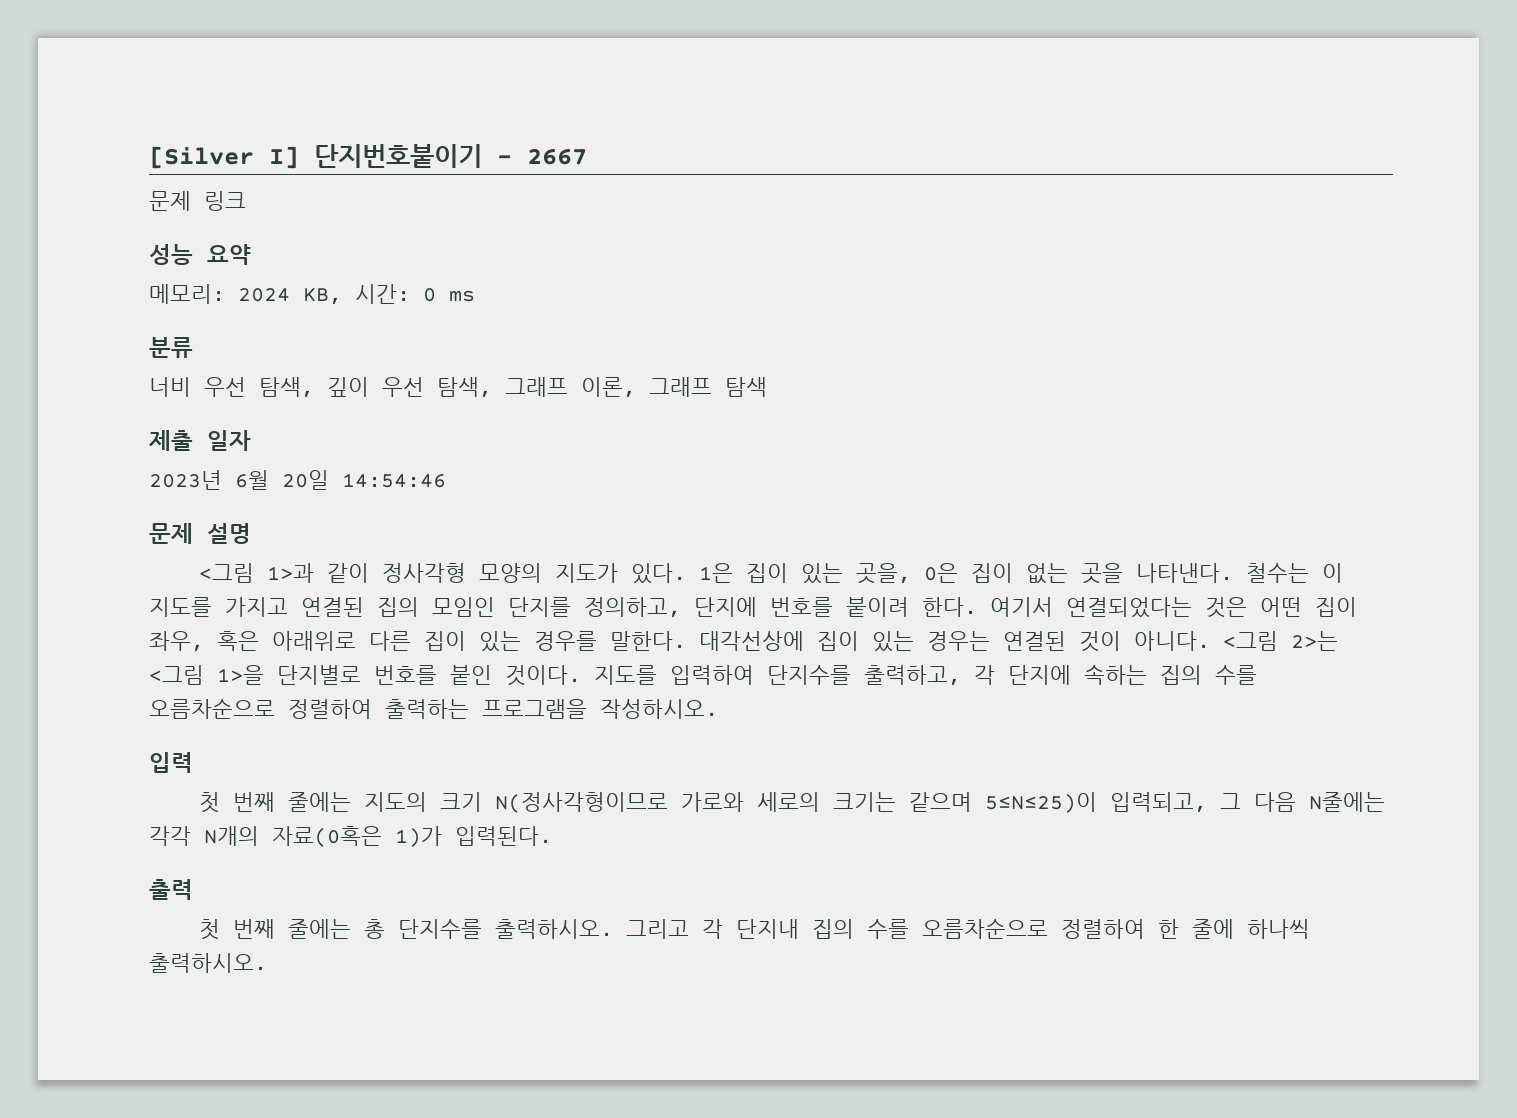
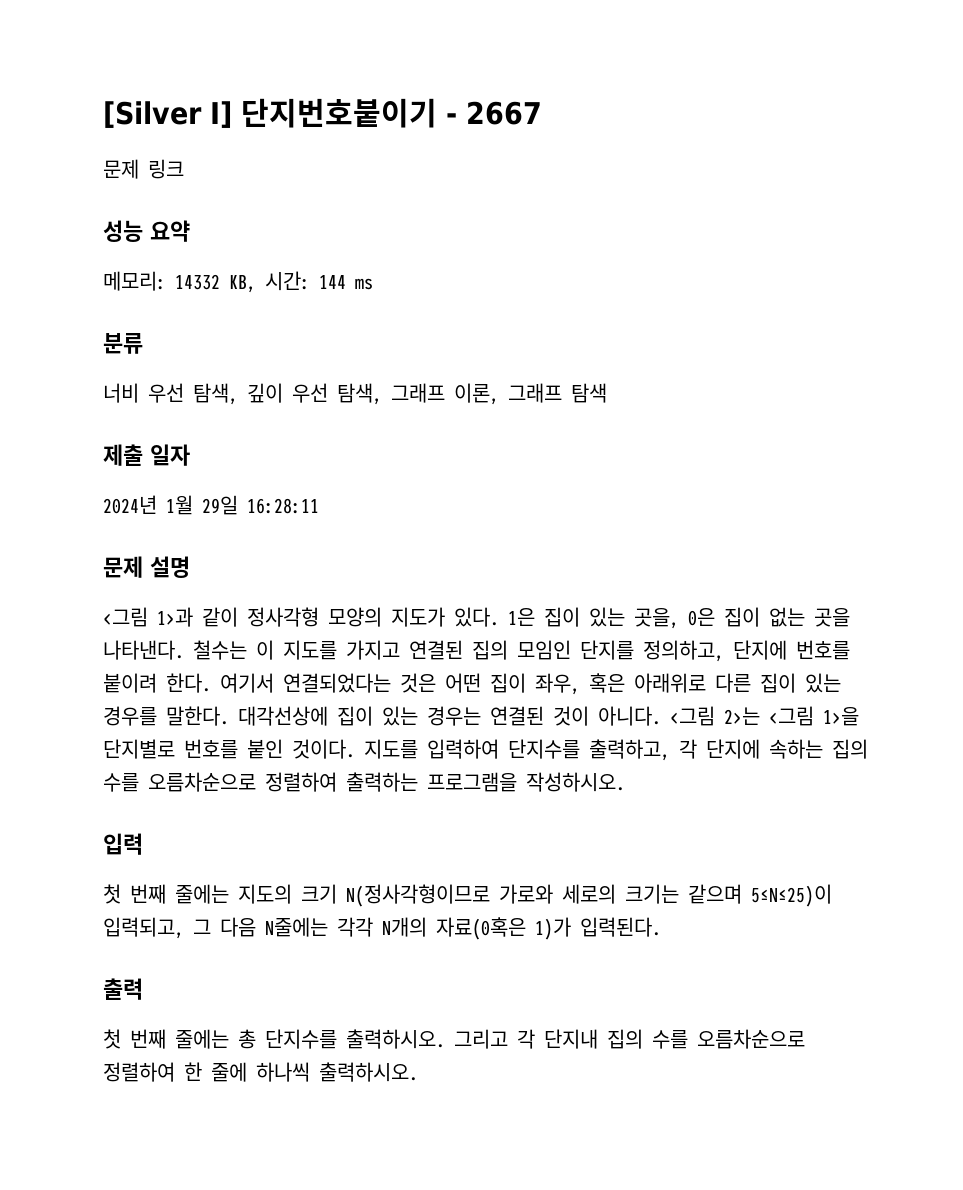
- 메모리: 2024 KB, 시간: 0 ms
+ 메모리: 14332 KB, 시간: 144 ms
- 2023년 6월 20일 14:54:46
+ 2024년 1월 29일 16:28:11

